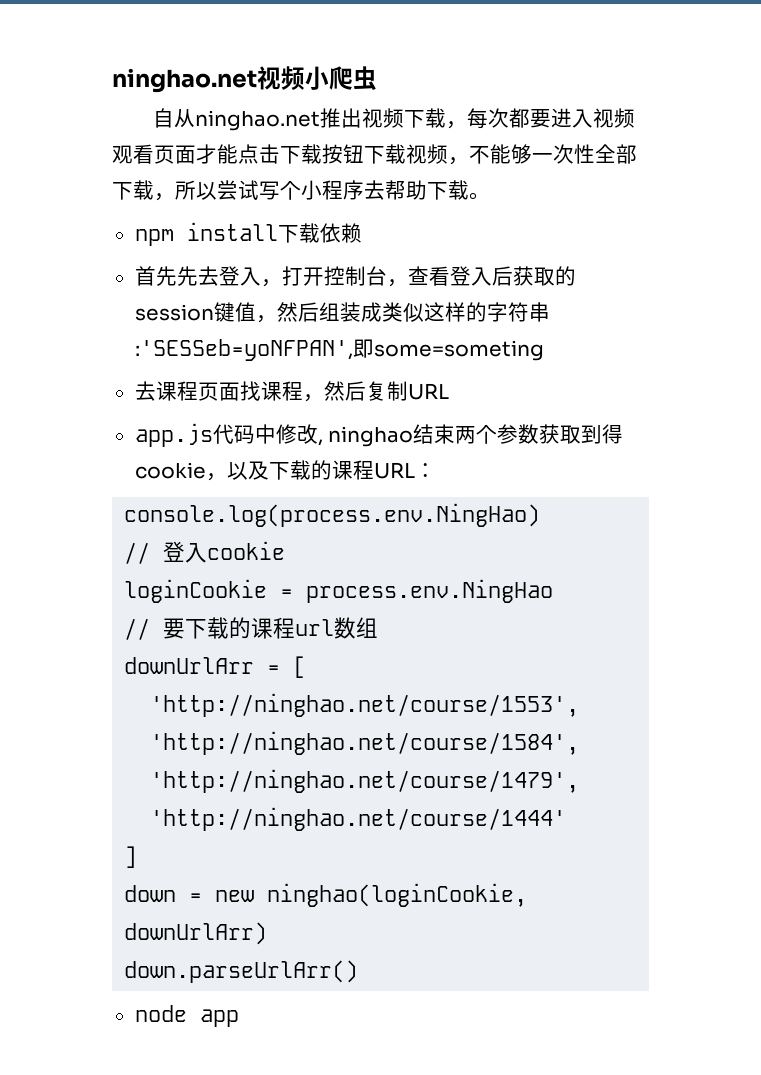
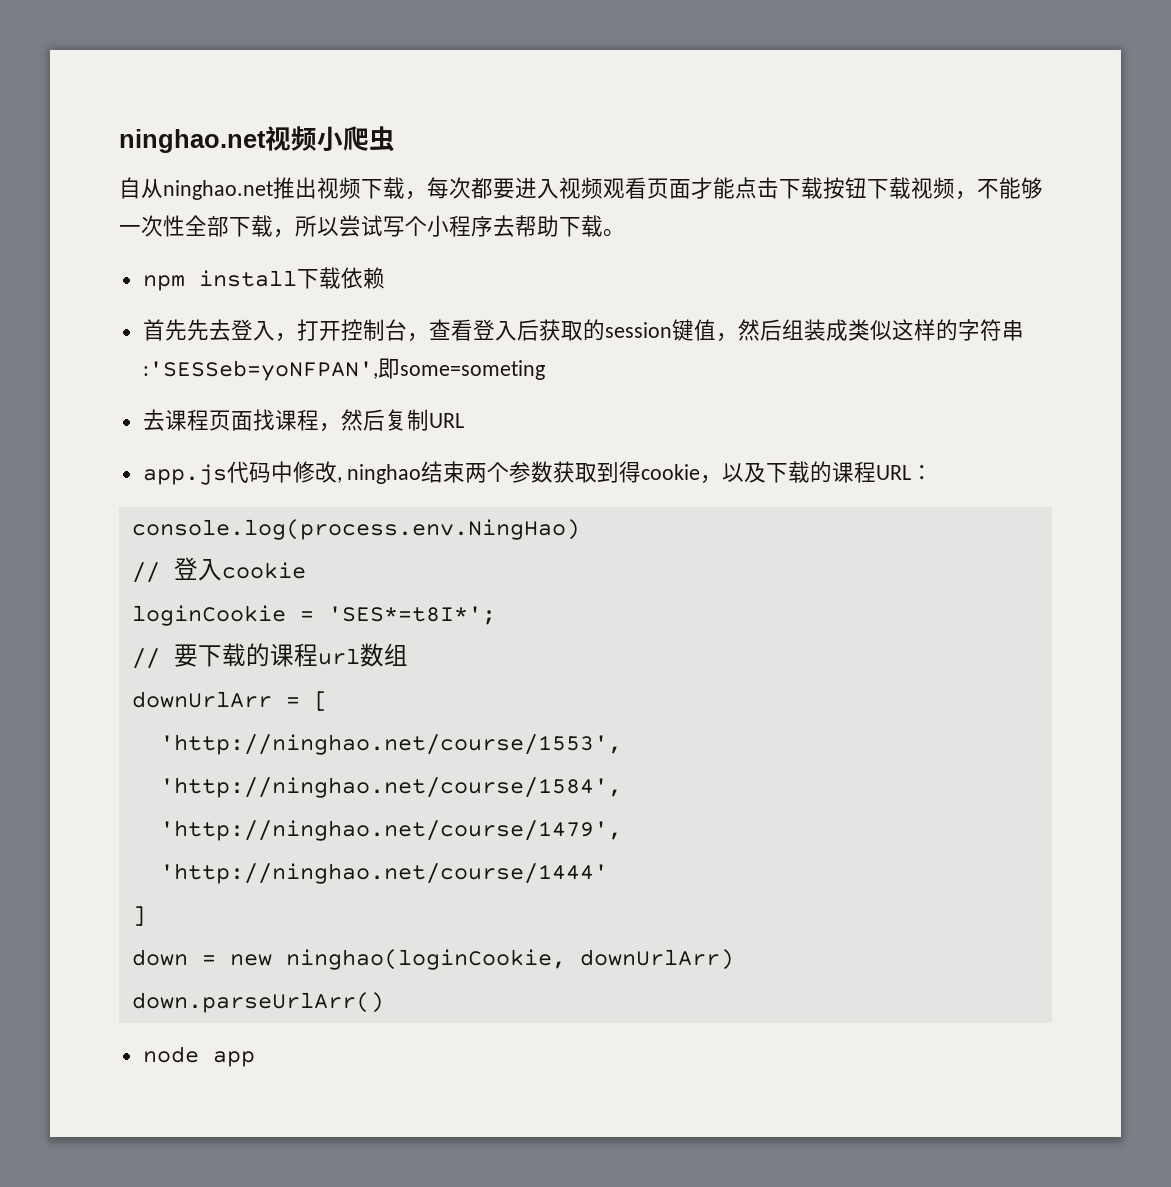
- loginCookie = process.env.NingHao
+ loginCookie = 'SES*=t8I*';

